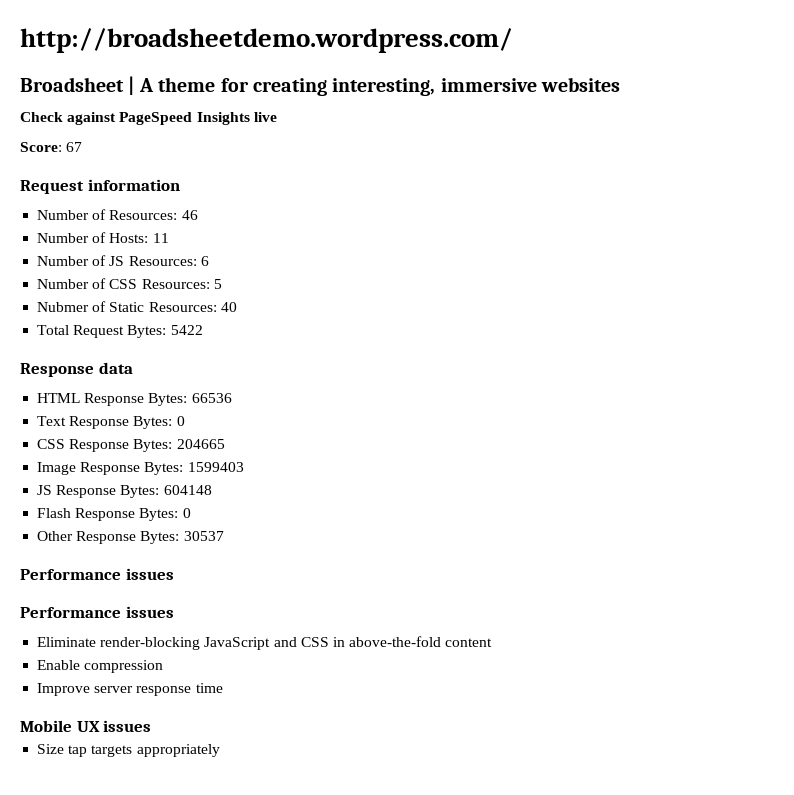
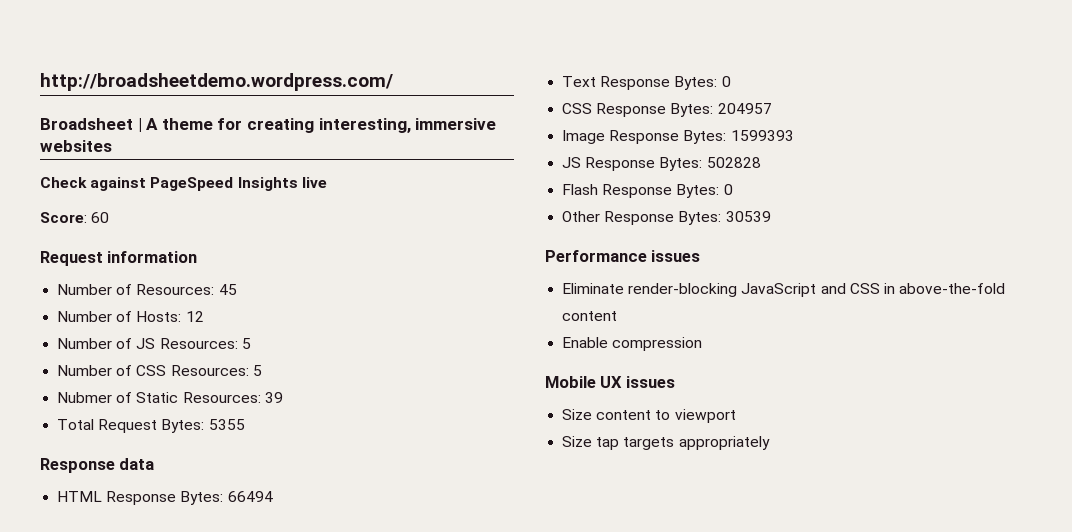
- Score: 67
+ Score: 60
- Number of Resources: 46
+ Number of Resources: 45
- Number of Hosts: 11
+ Number of Hosts: 12
- Number of JS Resources: 6
+ Number of JS Resources: 5
- Nubmer of Static Resources: 40
+ Nubmer of Static Resources: 39
- Total Request Bytes: 5422
+ Total Request Bytes: 5355
- HTML Response Bytes: 66536
+ HTML Response Bytes: 66494
- CSS Response Bytes: 204665
+ CSS Response Bytes: 204957
- Image Response Bytes: 1599403
+ Image Response Bytes: 1599393
- JS Response Bytes: 604148
+ JS Response Bytes: 502828
- Other Response Bytes: 30537
- Performance issues
+ Other Response Bytes: 30539
- Improve server response time
+ Size content to viewport

